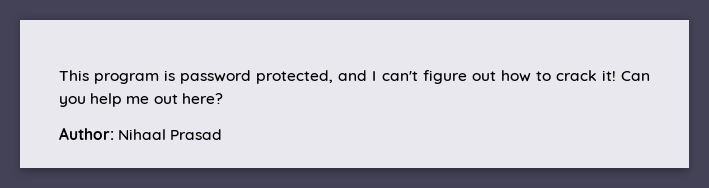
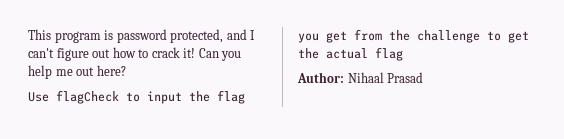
+ Use flagCheck to input the flag you get from the challenge to get the actual flag

